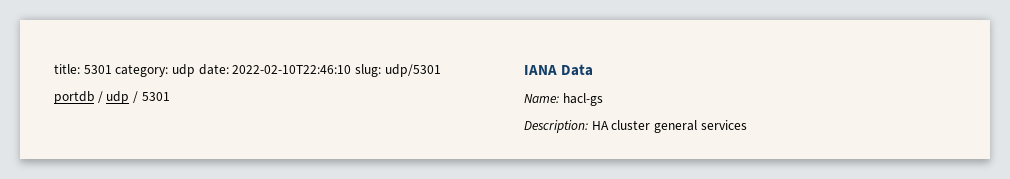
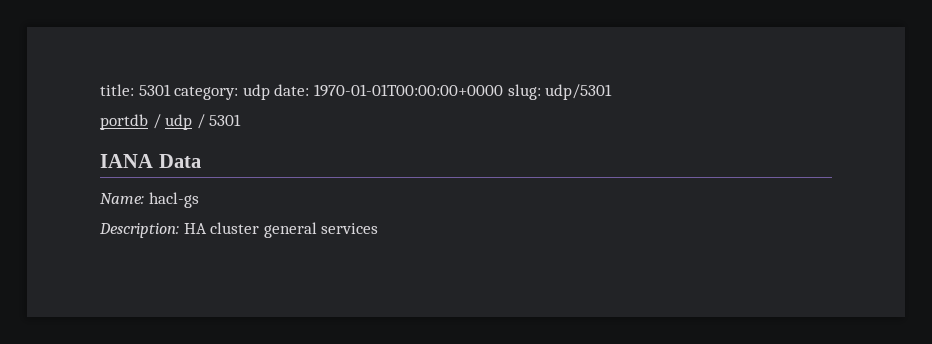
- title: 5301 category: udp date: 2022-02-10T22:46:10 slug: udp/5301
+ title: 5301 category: udp date: 1970-01-01T00:00:00+0000 slug: udp/5301

